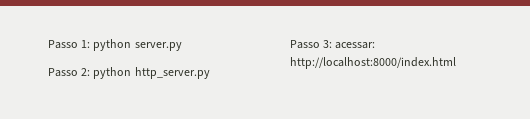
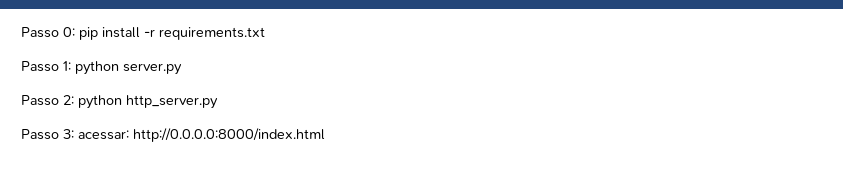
+ Passo 0: pip install -r requirements.txt
- Passo 3: acessar: http://localhost:8000/index.html
+ Passo 3: acessar: http://0.0.0.0:8000/index.html

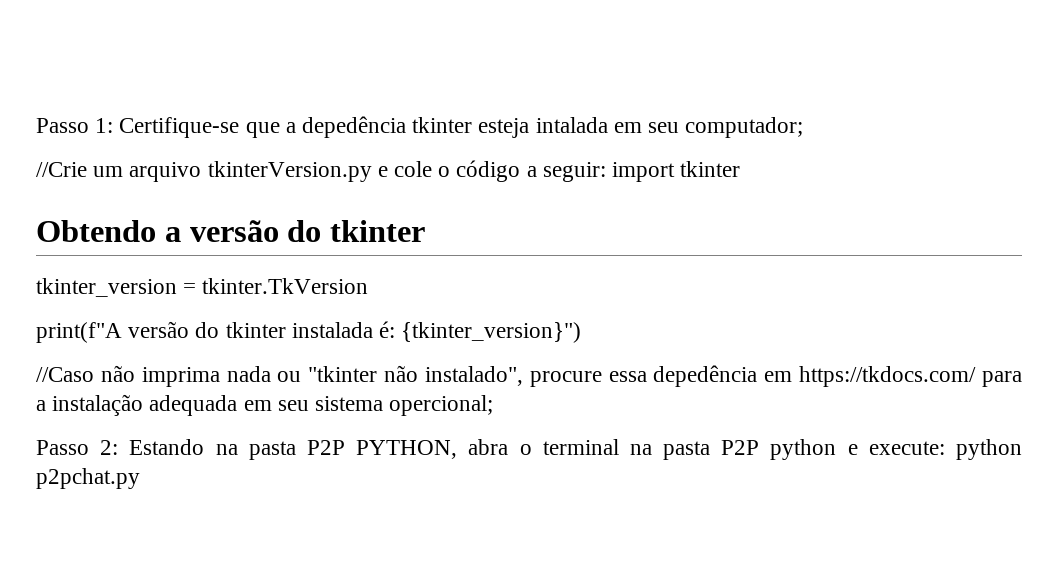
- Passo 0: pip install -r requirements.txt
- Passo 1: python server.py
- Passo 2: python http_server.py
- Passo 3: acessar: http://0.0.0.0:8000/index.html
+ Passo 1: Certifique-se que a depedência tkinter esteja intalada em seu computador;
+ //Crie um arquivo tkinterVersion.py e cole o código a seguir: import tkinter
+ Obtendo a versão do tkinter
+ tkinter_version = tkinter.TkVersion
+ print(f"A versão do tkinter instalada é: {tkinter_version}")
+ //Caso não imprima nada ou "tkinter não instalado", procure essa depedência em https://tkdocs.com/ para a instalação adequada em seu sistema opercional;
+ Passo 2: Estando na pasta P2P PYTHON, abra o terminal na pasta P2P python e execute: python p2pchat.py

